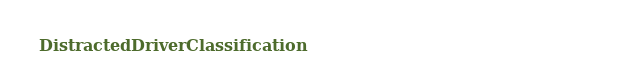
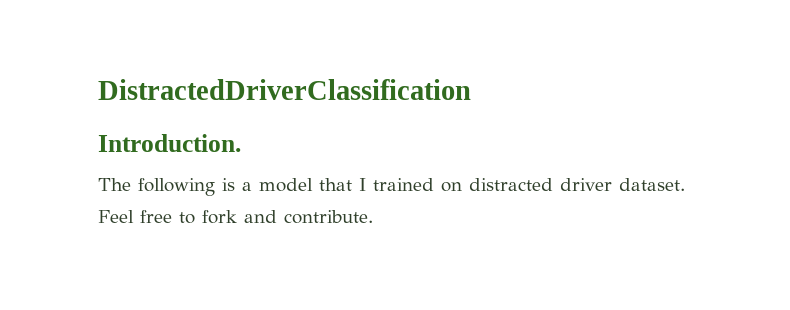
+ Introduction.
+ The following is a model that I trained on distracted driver dataset. Feel free to fork and contribute.

